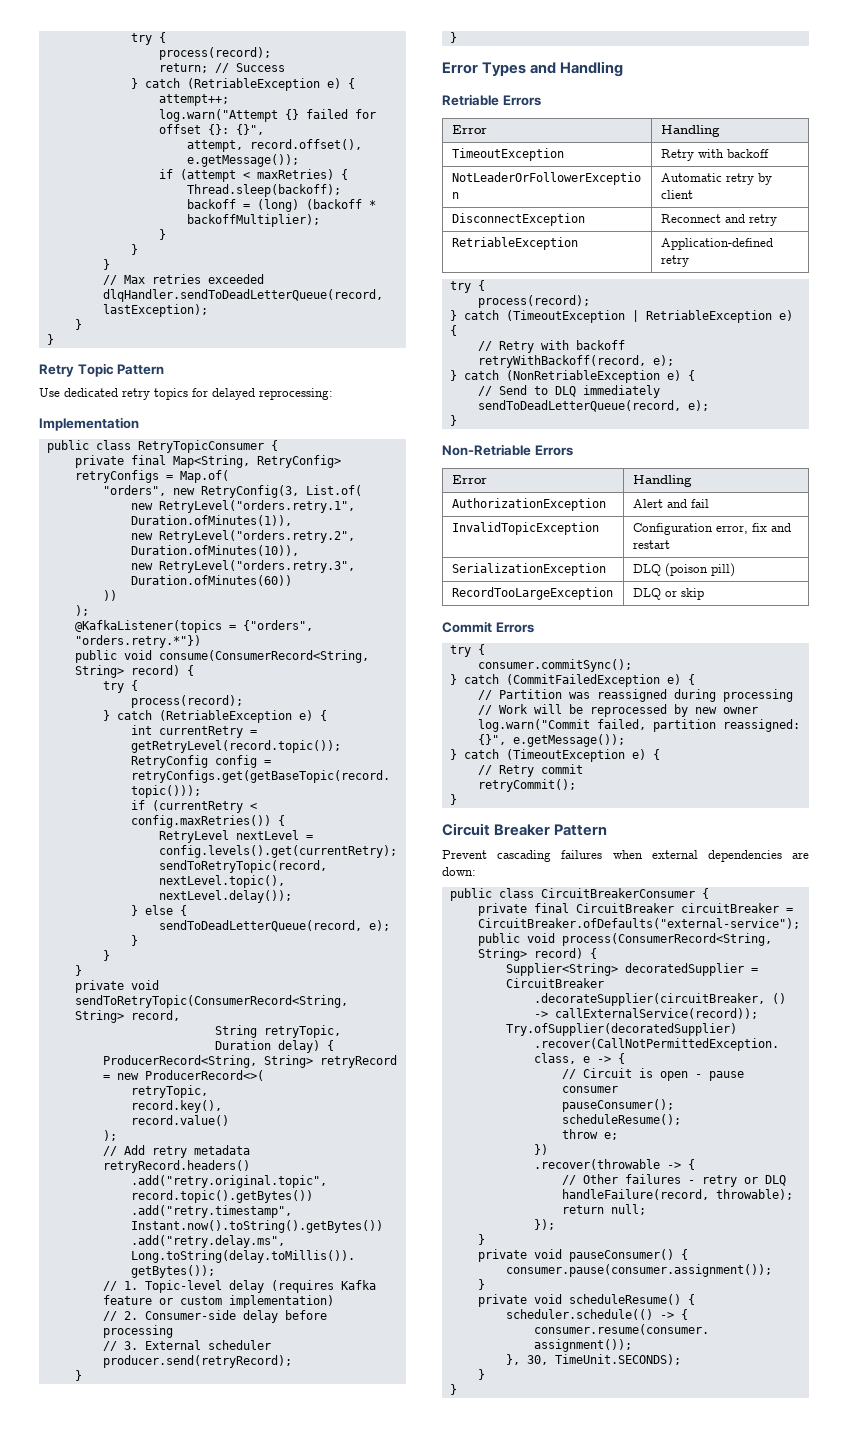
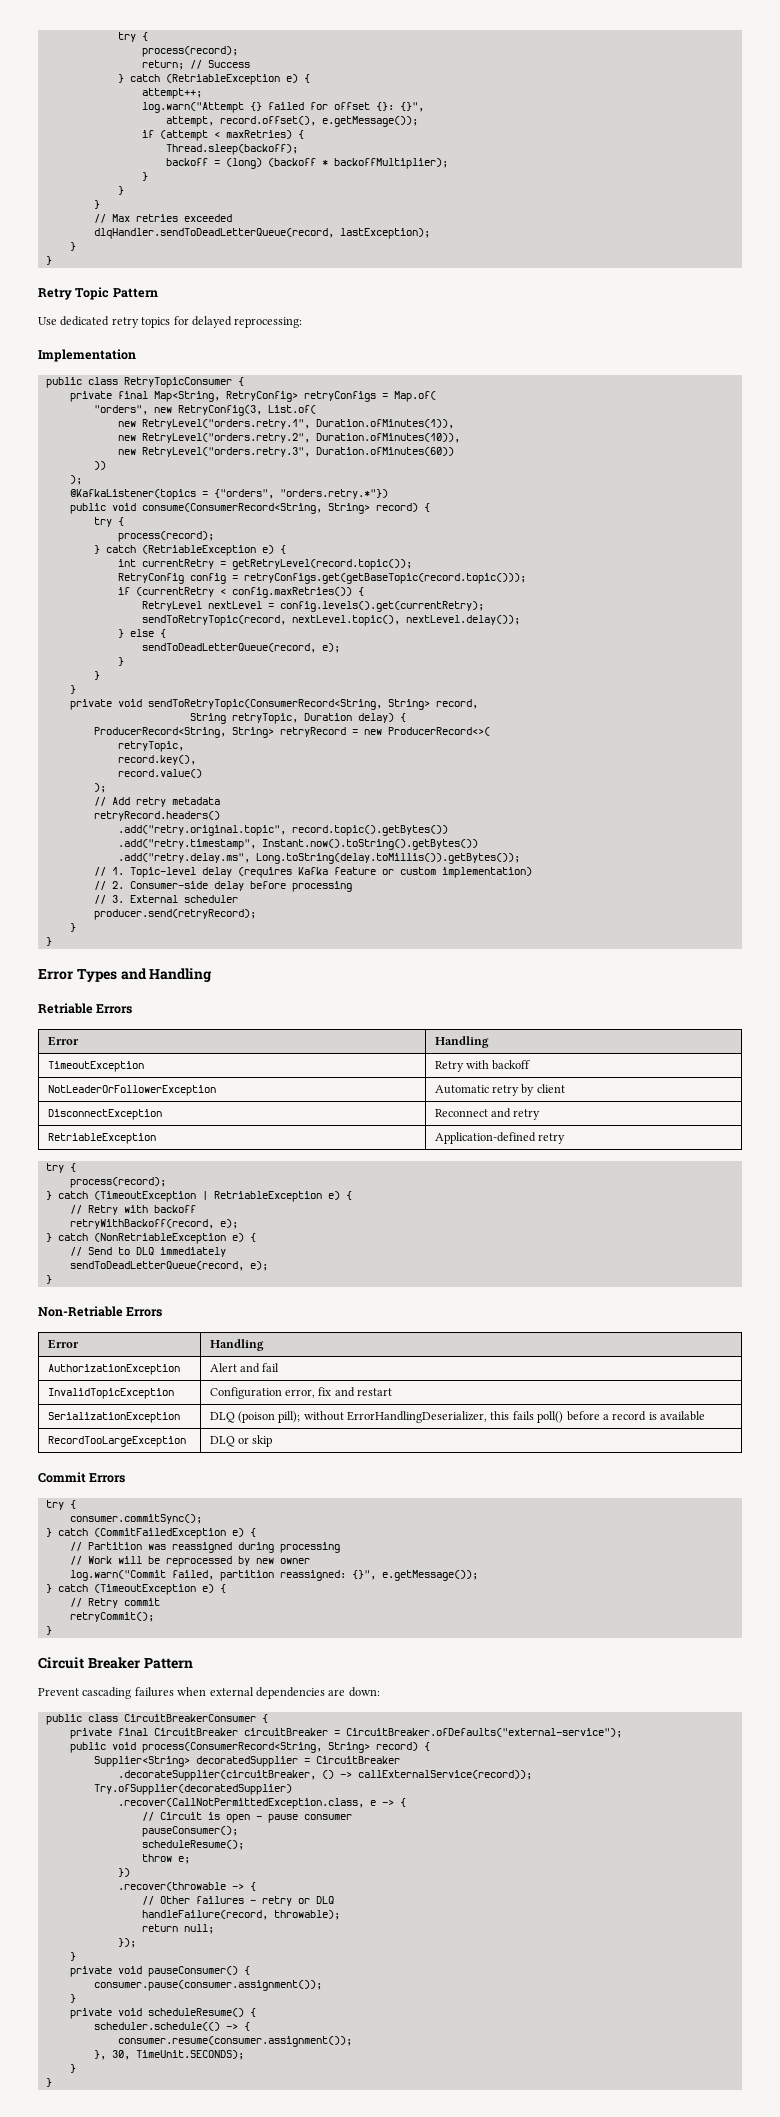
- SerializationException | DLQ (poison pill)
+ SerializationException | DLQ (poison pill); without ErrorHandlingDeserializer, this fails poll() before a record is available

